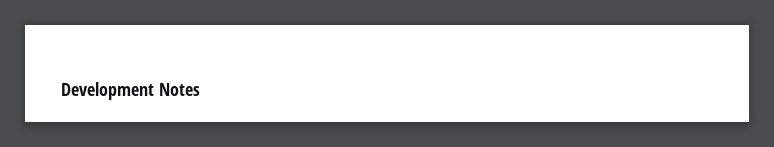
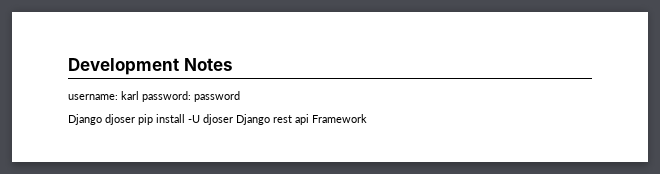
+ username: karl password: password
+ Django djoser pip install -U djoser Django rest api Framework

